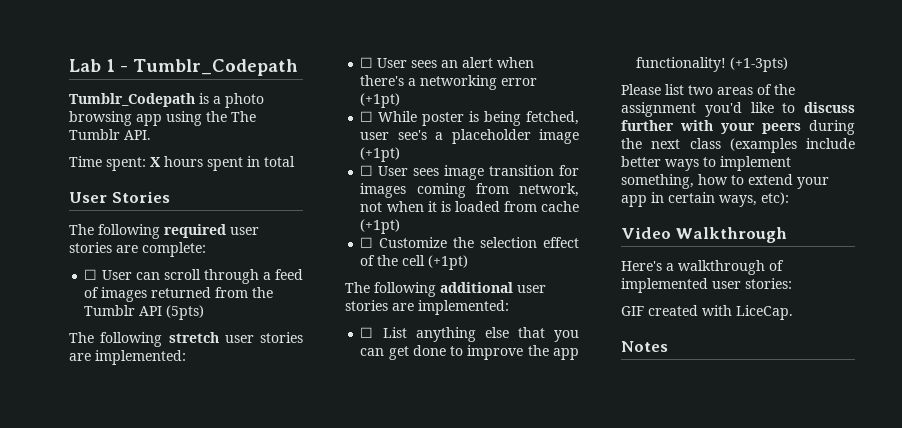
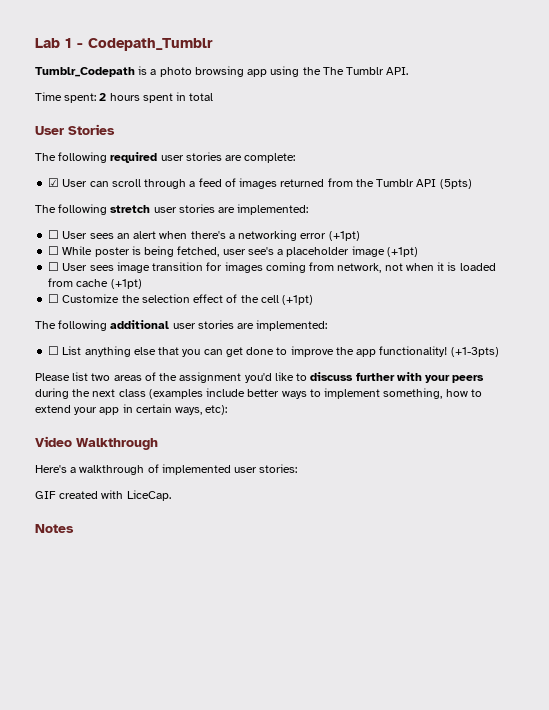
- Lab 1 - Tumblr_Codepath
+ Lab 1 - Codepath_Tumblr
- Time spent: X hours spent in total
+ Time spent: 2 hours spent in total
- ☐ User can scroll through a feed of images returned from the Tumblr API (5pts)
+ ☑ User can scroll through a feed of images returned from the Tumblr API (5pts)

